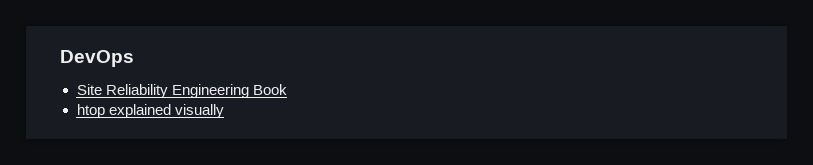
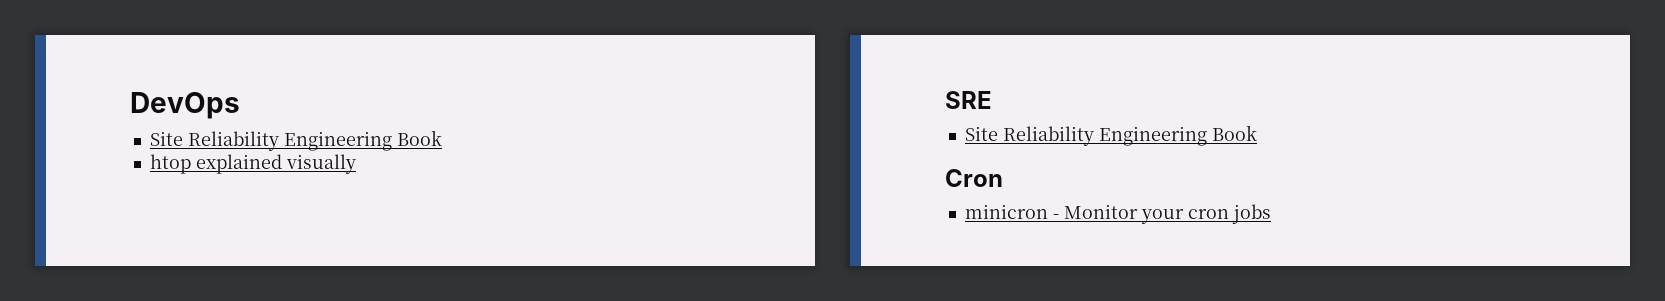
+ SRE
+ Site Reliability Engineering Book
+ Cron
+ minicron - Monitor your cron jobs

